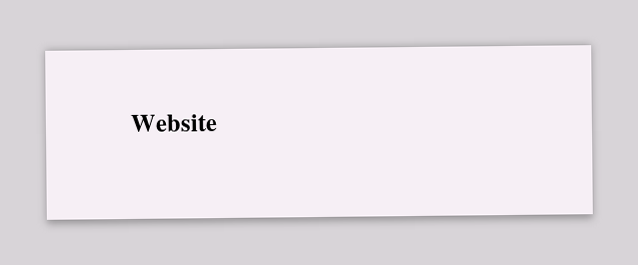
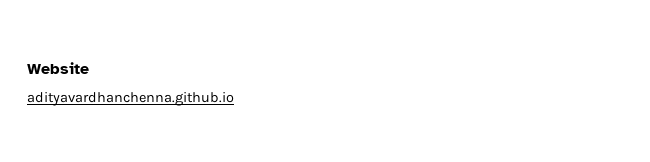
+ adityavardhanchenna.github.io

